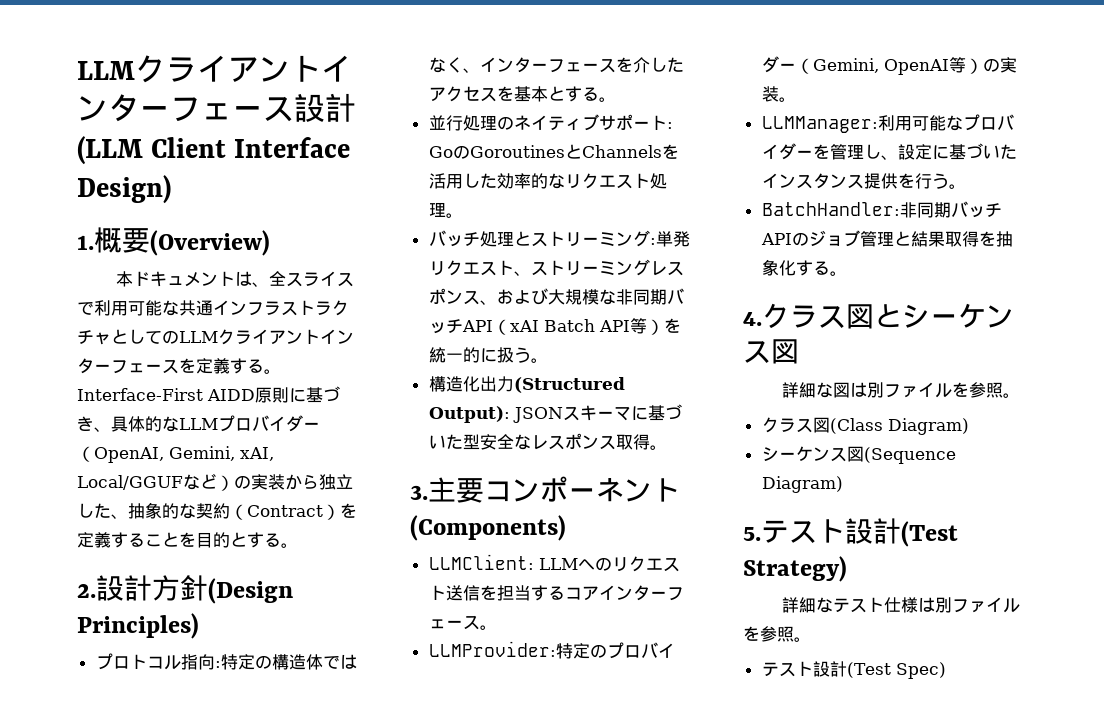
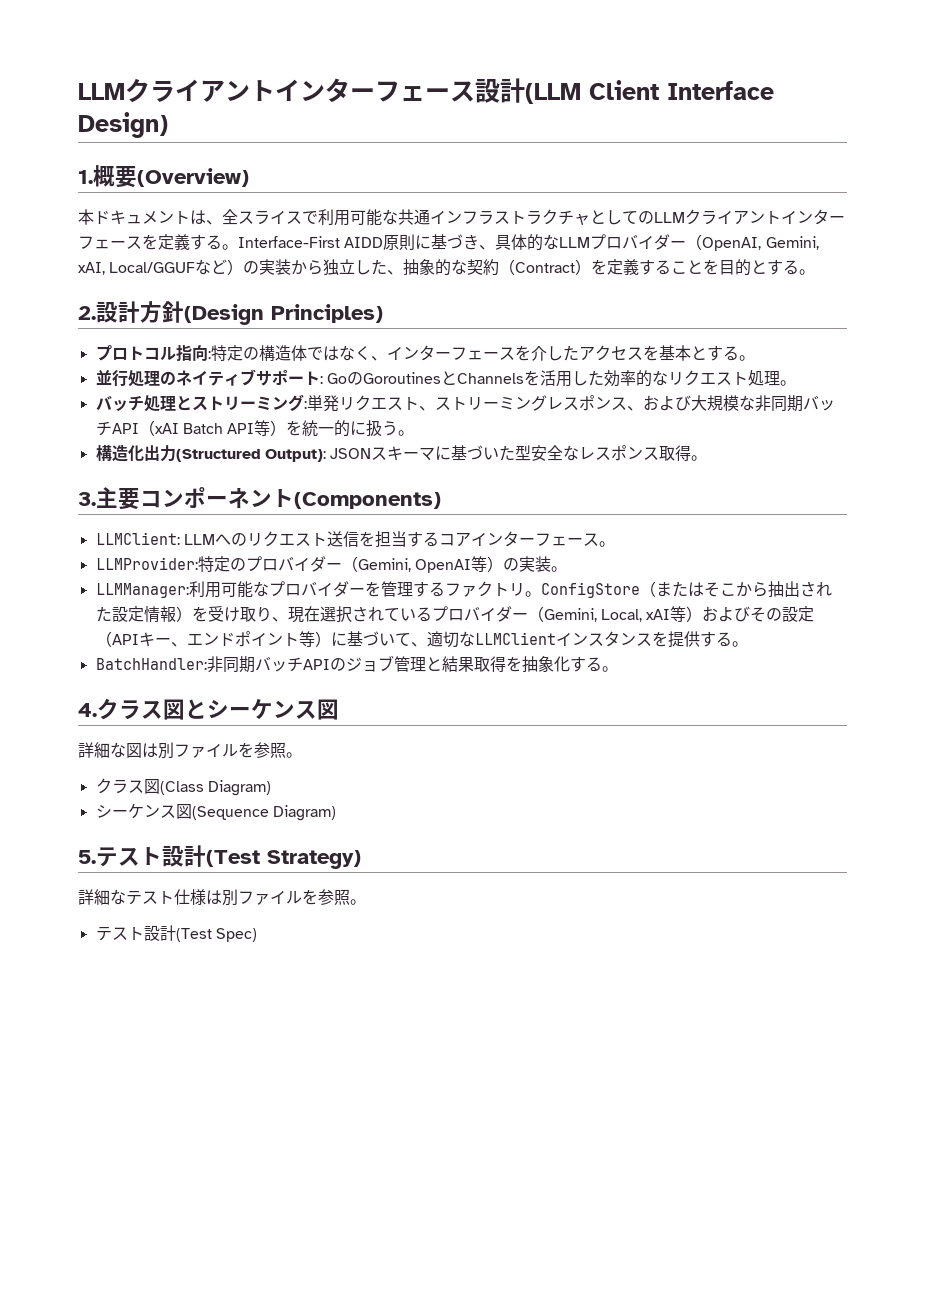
- LLMManager:利用可能なプロバイダーを管理し、設定に基づいたインスタンス提供を行う。
+ LLMManager:利用可能なプロバイダーを管理するファクトリ。ConfigStore（またはそこから抽出された設定情報）を受け取り、現在選択されているプロバイダー（Gemini, Local, xAI等）およびその設定（APIキー、エンドポイント等）に基づいて、適切なLLMClientインスタンスを提供する。

